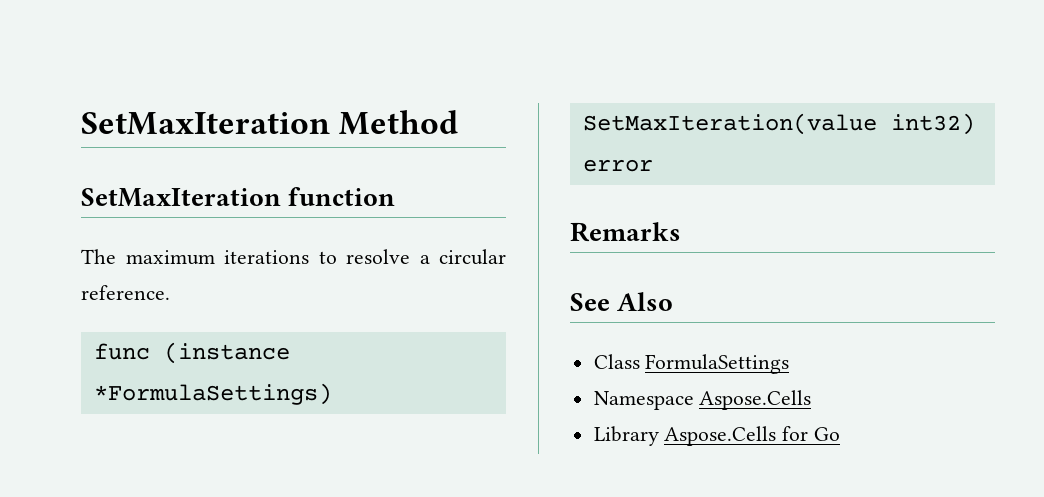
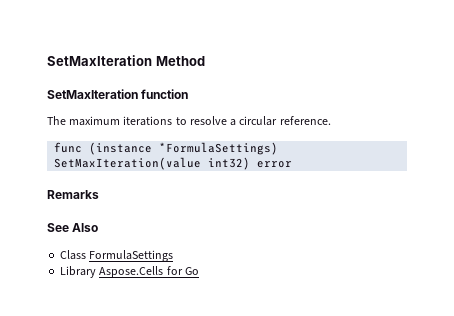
- Namespace Aspose.Cells

